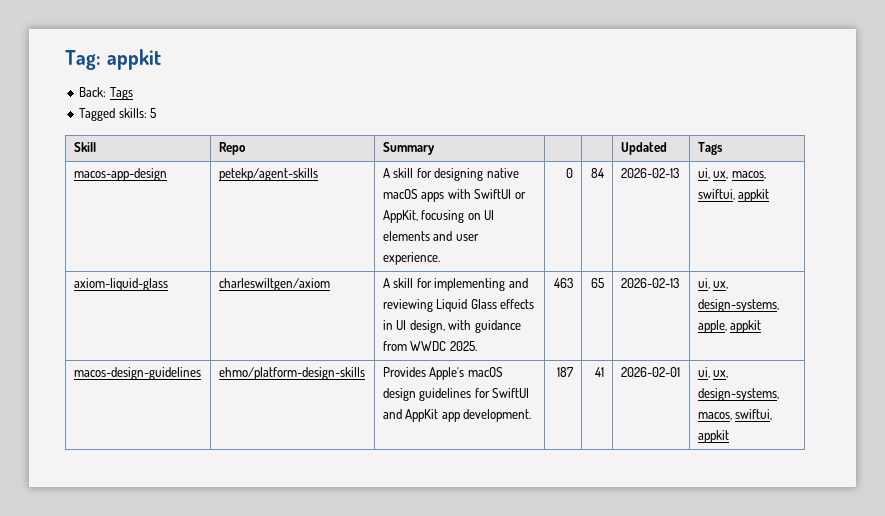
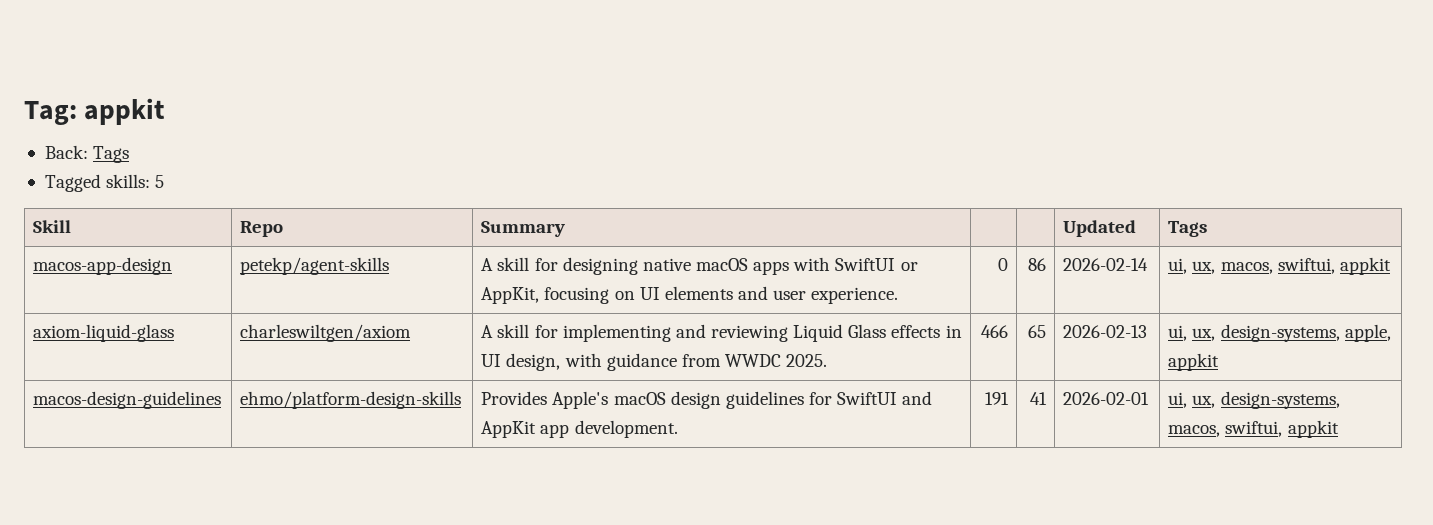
- macos-app-design | petekp/agent-skills | A skill for designing native macOS apps with SwiftUI or AppKit, focusing on UI elements and user experience. | 0 | 84 | 2026-02-13 | ui, ux, macos, swiftui, appkit
+ macos-app-design | petekp/agent-skills | A skill for designing native macOS apps with SwiftUI or AppKit, focusing on UI elements and user experience. | 0 | 86 | 2026-02-14 | ui, ux, macos, swiftui, appkit
- axiom-liquid-glass | charleswiltgen/axiom | A skill for implementing and reviewing Liquid Glass effects in UI design, with guidance from WWDC 2025. | 463 | 65 | 2026-02-13 | ui, ux, design-systems, apple, appkit
+ axiom-liquid-glass | charleswiltgen/axiom | A skill for implementing and reviewing Liquid Glass effects in UI design, with guidance from WWDC 2025. | 466 | 65 | 2026-02-13 | ui, ux, design-systems, apple, appkit
- macos-design-guidelines | ehmo/platform-design-skills | Provides Apple's macOS design guidelines for SwiftUI and AppKit app development. | 187 | 41 | 2026-02-01 | ui, ux, design-systems, macos, swiftui, appkit
+ macos-design-guidelines | ehmo/platform-design-skills | Provides Apple's macOS design guidelines for SwiftUI and AppKit app development. | 191 | 41 | 2026-02-01 | ui, ux, design-systems, macos, swiftui, appkit

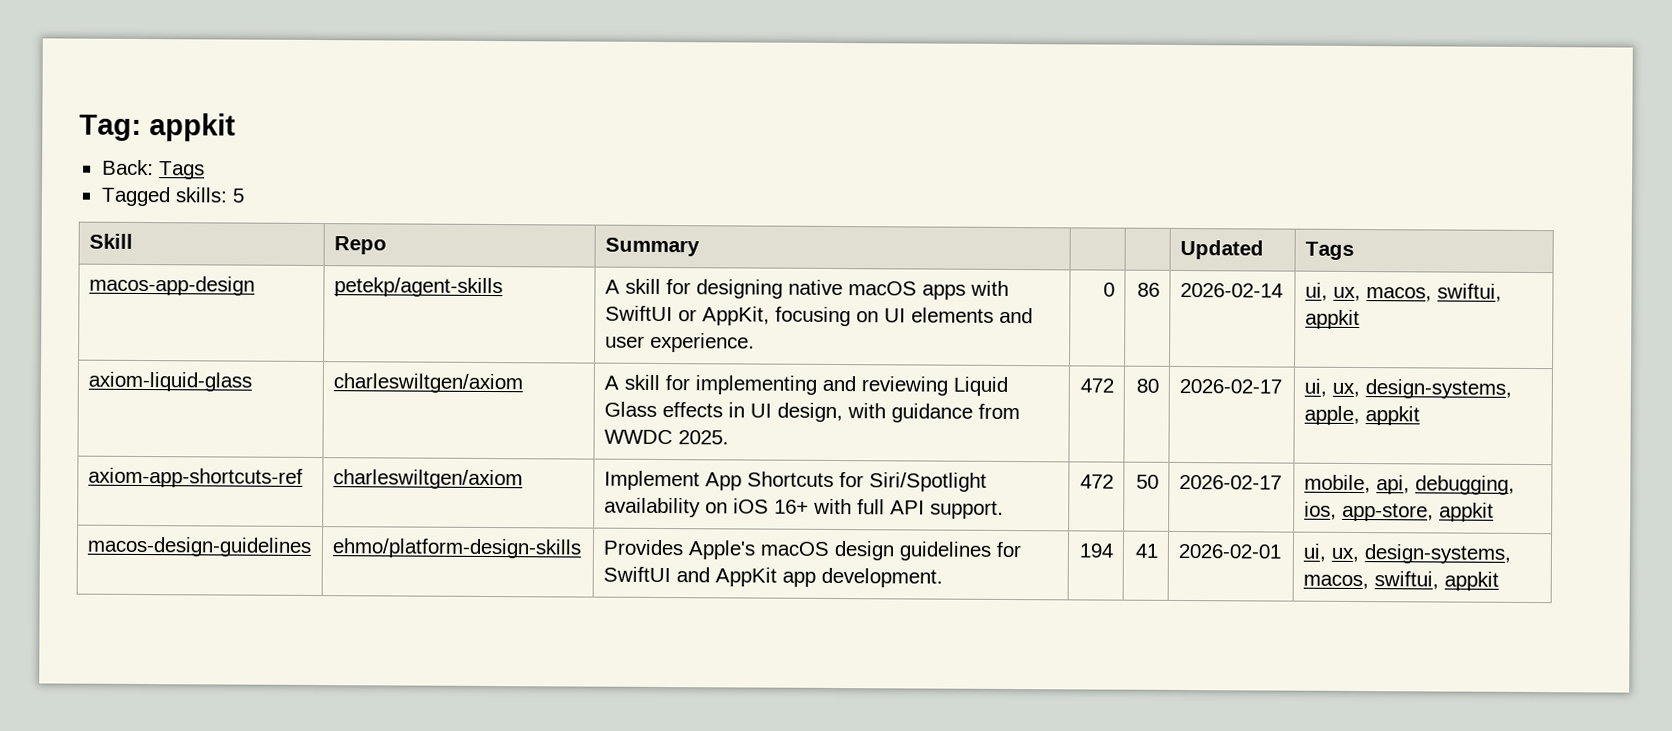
- axiom-liquid-glass | charleswiltgen/axiom | A skill for implementing and reviewing Liquid Glass effects in UI design, with guidance from WWDC 2025. | 466 | 65 | 2026-02-13 | ui, ux, design-systems, apple, appkit
+ axiom-liquid-glass | charleswiltgen/axiom | A skill for implementing and reviewing Liquid Glass effects in UI design, with guidance from WWDC 2025. | 472 | 80 | 2026-02-17 | ui, ux, design-systems, apple, appkit
+ axiom-app-shortcuts-ref | charleswiltgen/axiom | Implement App Shortcuts for Siri/Spotlight availability on iOS 16+ with full API support. | 472 | 50 | 2026-02-17 | mobile, api, debugging, ios, app-store, appkit
- macos-design-guidelines | ehmo/platform-design-skills | Provides Apple's macOS design guidelines for SwiftUI and AppKit app development. | 191 | 41 | 2026-02-01 | ui, ux, design-systems, macos, swiftui, appkit
+ macos-design-guidelines | ehmo/platform-design-skills | Provides Apple's macOS design guidelines for SwiftUI and AppKit app development. | 194 | 41 | 2026-02-01 | ui, ux, design-systems, macos, swiftui, appkit

